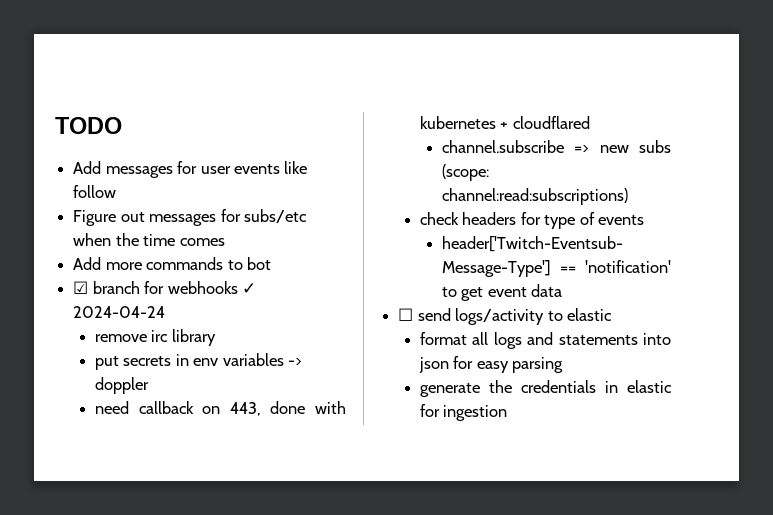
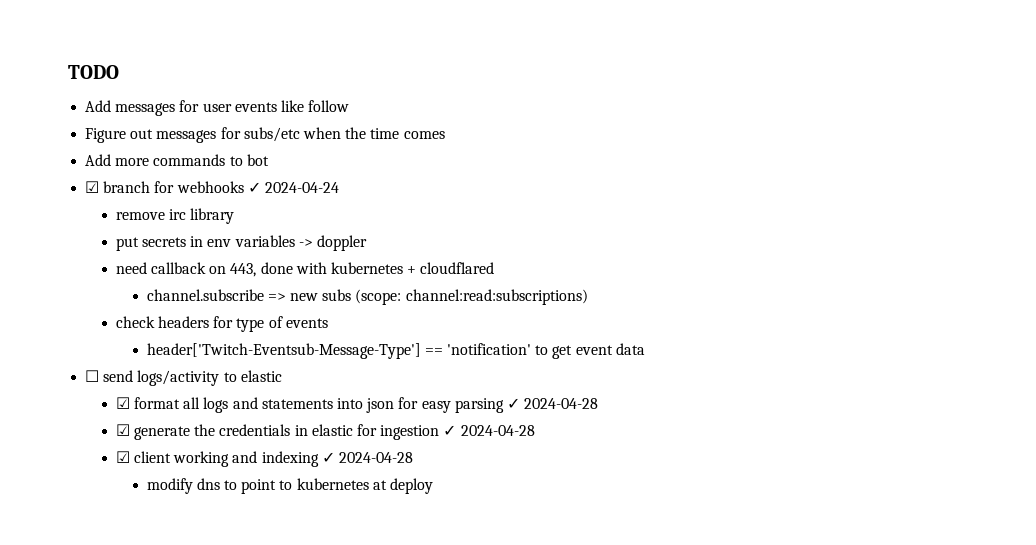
- format all logs and statements into json for easy parsing
- generate the credentials in elastic for ingestion
+ ☑ format all logs and statements into json for easy parsing ✓ 2024-04-28
+ ☑ generate the credentials in elastic for ingestion ✓ 2024-04-28
+ ☑ client working and indexing ✓ 2024-04-28
+ modify dns to point to kubernetes at deploy

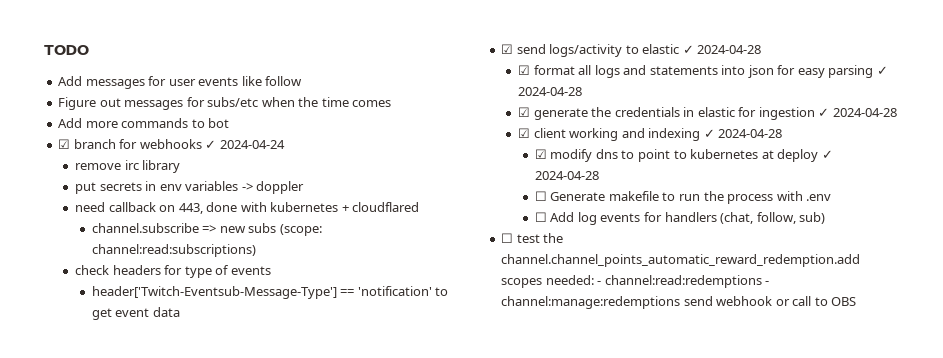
- ☐ send logs/activity to elastic
+ ☑ send logs/activity to elastic ✓ 2024-04-28
- modify dns to point to kubernetes at deploy
+ ☑ modify dns to point to kubernetes at deploy ✓ 2024-04-28
+ ☐ Generate makefile to run the process with .env
+ ☐ Add log events for handlers (chat, follow, sub)
+ ☐ test the channel.channel_points_automatic_reward_redemption.add scopes needed: - channel:read:redemptions - channel:manage:redemptions send webhook or call to OBS

